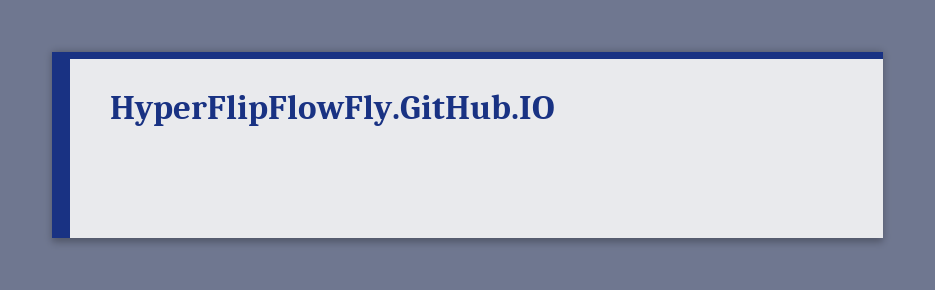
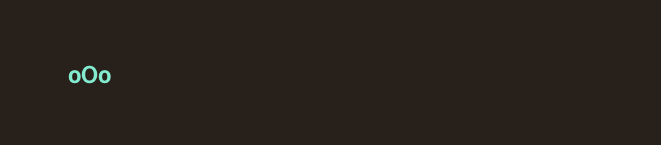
- HyperFlipFlowFly.GitHub.IO
+ оОо

